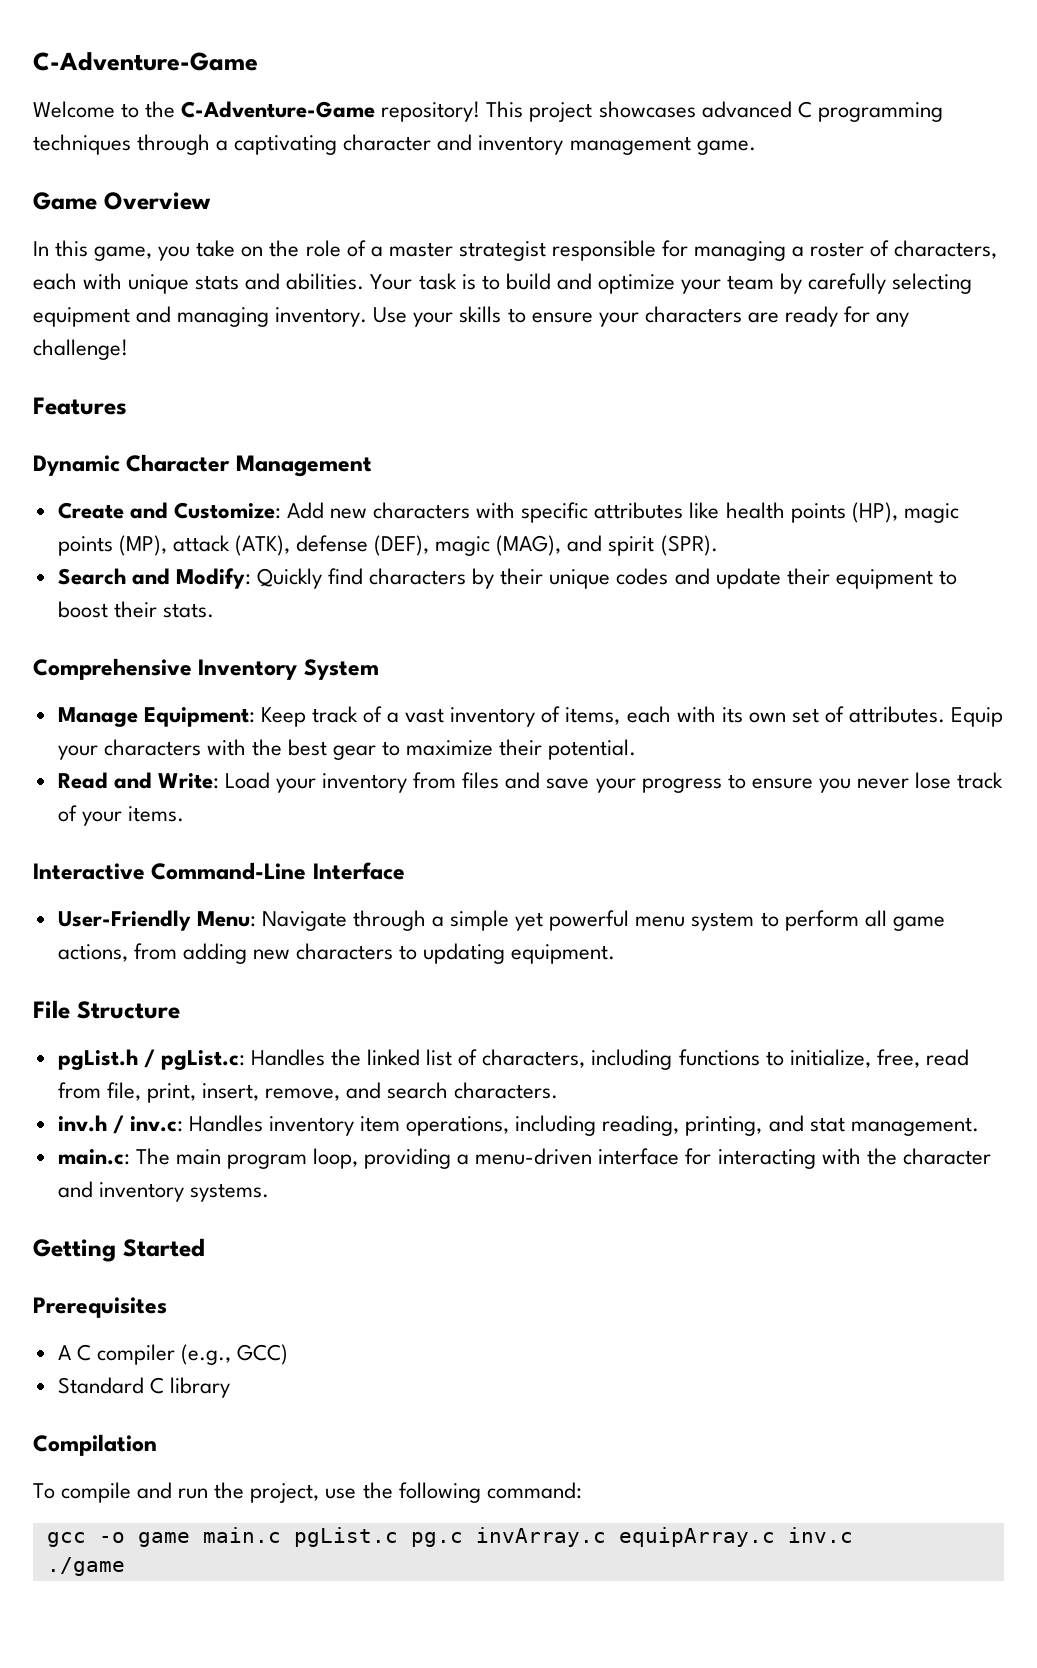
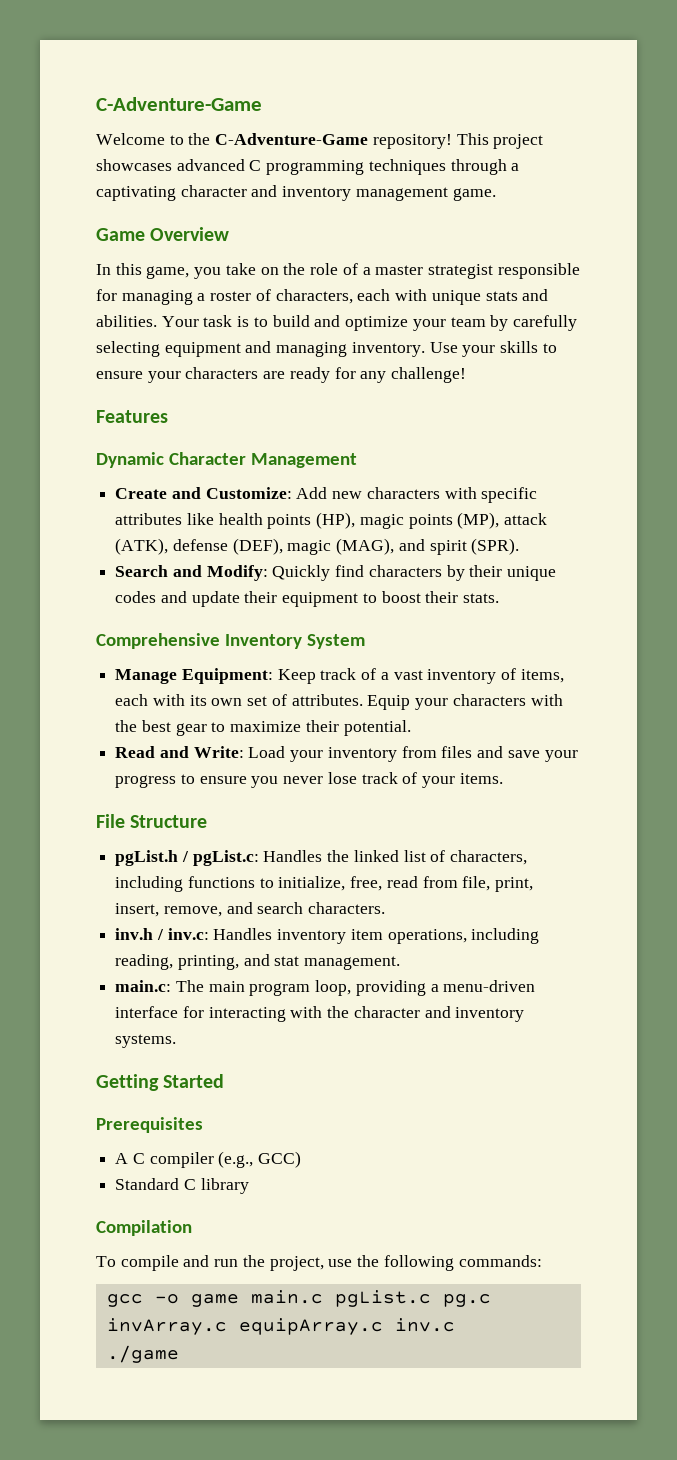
- Interactive Command-Line Interface
- User-Friendly Menu: Navigate through a simple yet powerful menu system to perform all game actions, from adding new characters to updating equipment.
- To compile and run the project, use the following command:
+ To compile and run the project, use the following commands:

